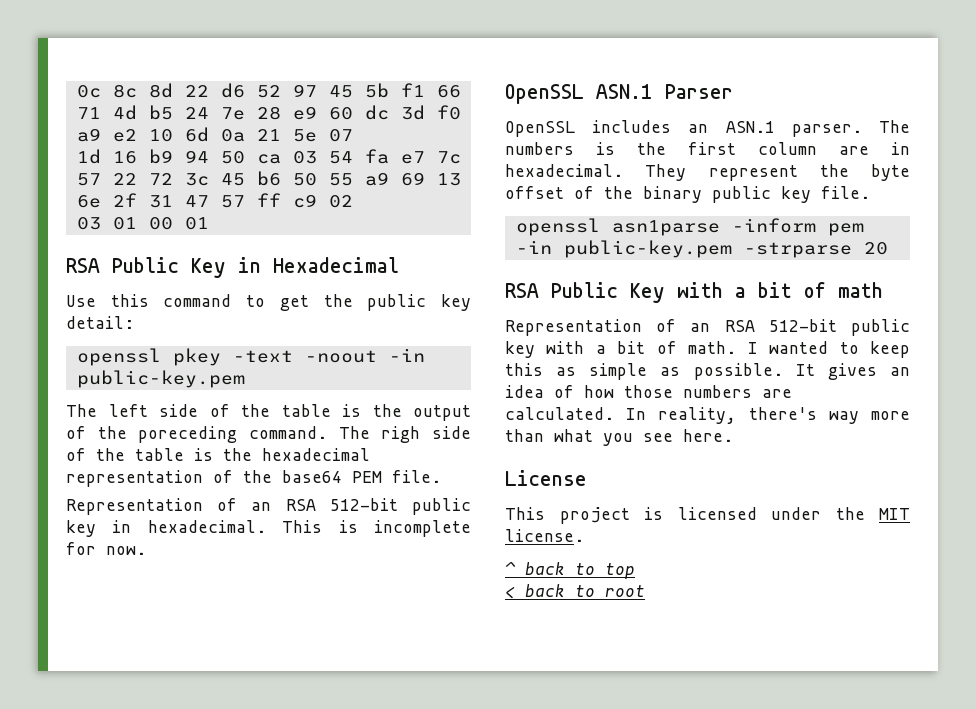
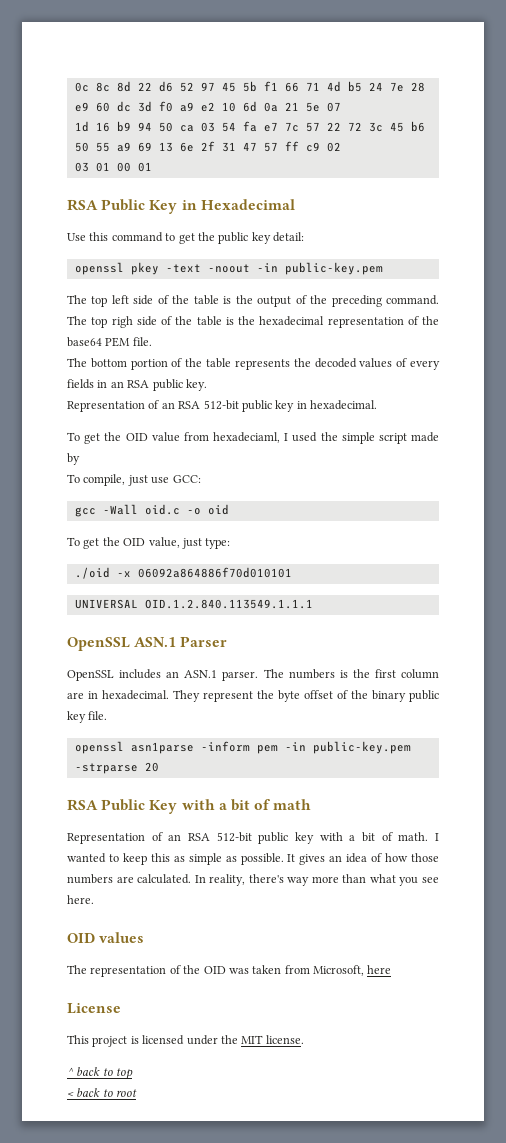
- The left side of the table is the output of the poreceding command.
+ The top left side of the table is the output of the preceding command.
- The righ side of the table is the hexadecimal representation of the base64 PEM file.
+ The top righ side of the table is the hexadecimal representation of the base64 PEM file.
+ The bottom portion of the table represents the decoded values of every fields in an RSA public key.
- Representation of an RSA 512-bit public key in hexadecimal. This is incomplete for now.
+ Representation of an RSA 512-bit public key in hexadecimal.
+ To get the OID value from hexadeciaml, I used the simple script made by
+ To compile, just use GCC:
+ gcc -Wall oid.c -o oid
+ To get the OID value, just type:
+ ./oid -x 06092a864886f70d010101
+ UNIVERSAL OID.1.2.840.113549.1.1.1
+ OID values
+ The representation of the OID was taken from Microsoft, here

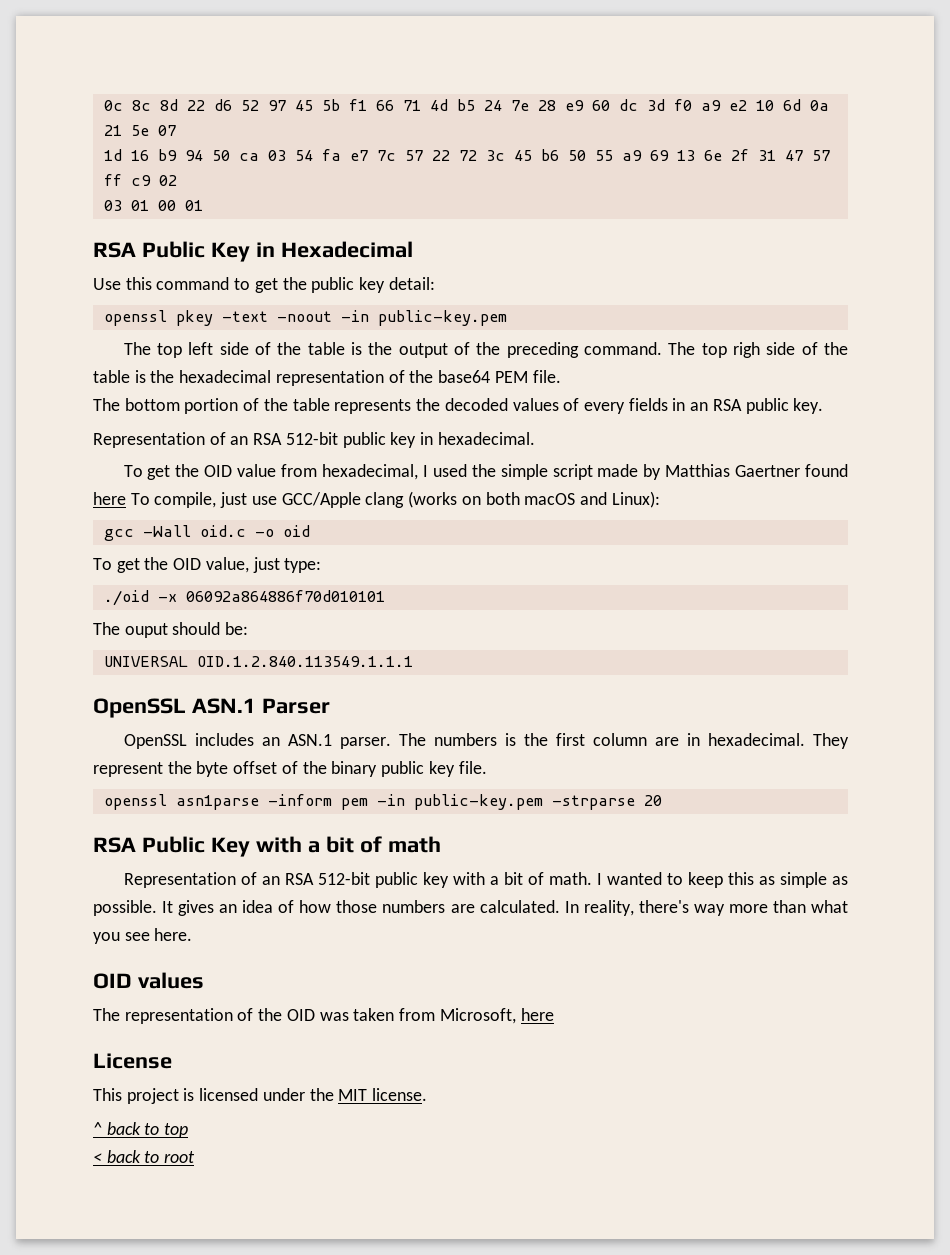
- To get the OID value from hexadeciaml, I used the simple script made by
- To compile, just use GCC:
+ To get the OID value from hexadecimal, I used the simple script made by Matthias Gaertner found here To compile, just use GCC/Apple clang (works on both macOS and Linux):
+ The ouput should be:

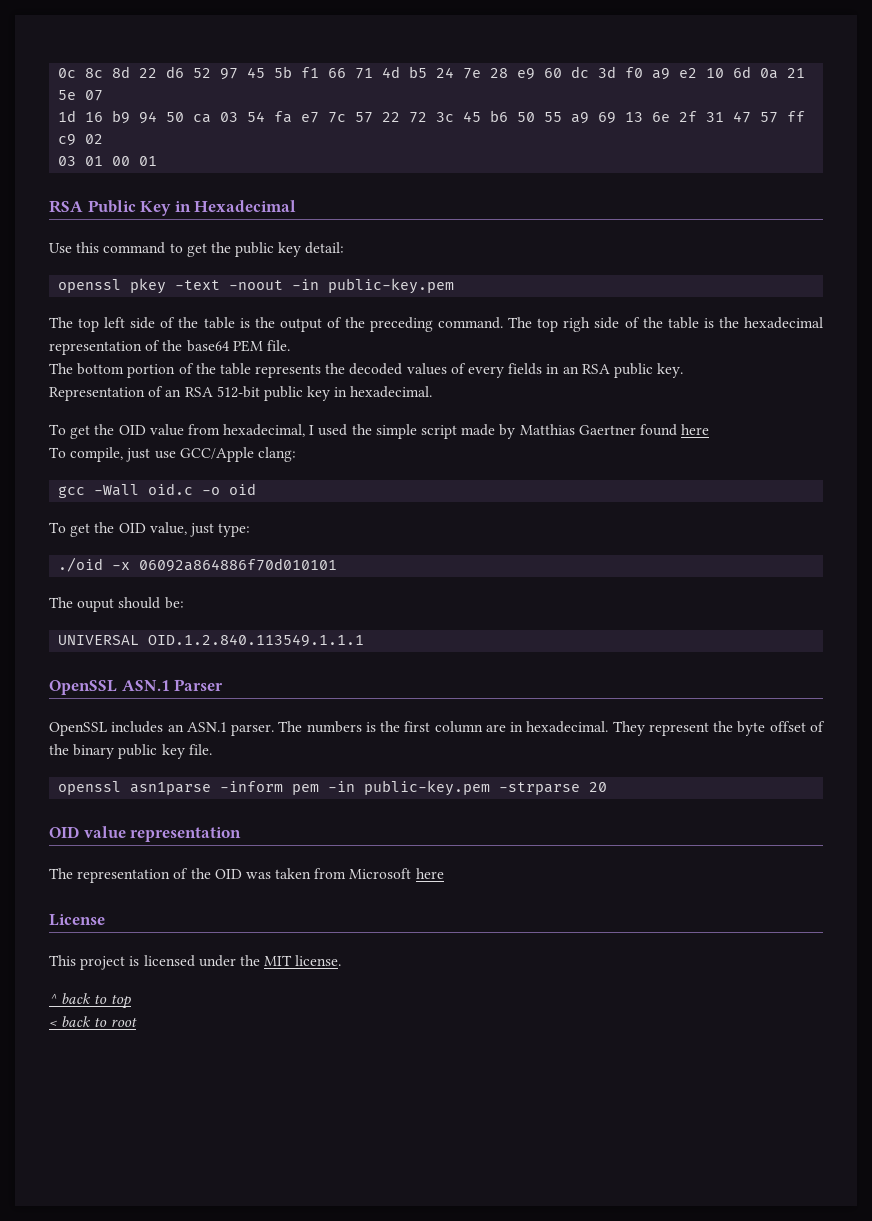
- To get the OID value from hexadecimal, I used the simple script made by Matthias Gaertner found here To compile, just use GCC/Apple clang (works on both macOS and Linux):
+ To get the OID value from hexadecimal, I used the simple script made by Matthias Gaertner found here
+ To compile, just use GCC/Apple clang:
- RSA Public Key with a bit of math
- Representation of an RSA 512-bit public key with a bit of math. I wanted to keep this as simple as possible. It gives an idea of how those numbers are calculated. In reality, there's way more than what you see here.
- OID values
+ OID value representation
- The representation of the OID was taken from Microsoft, here
+ The representation of the OID was taken from Microsoft here

